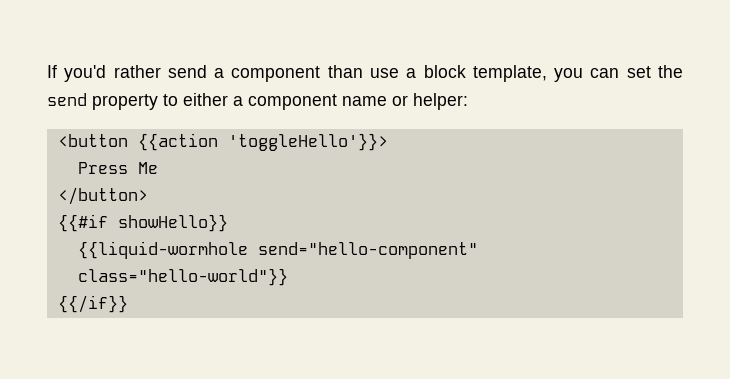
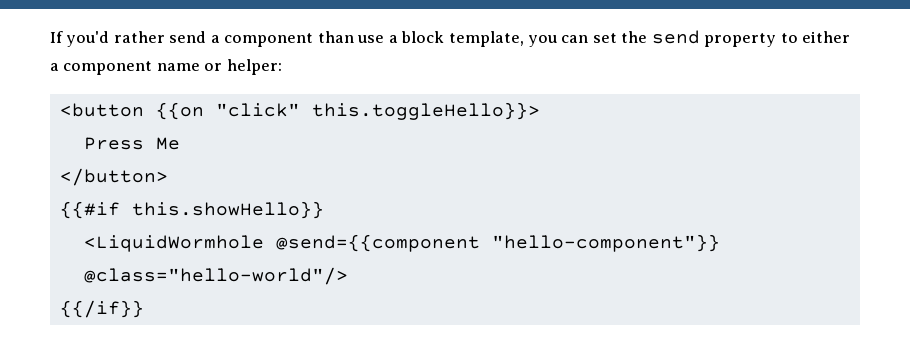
- <button {{action 'toggleHello'}}>
+ <button {{on "click" this.toggleHello}}>
- {{#if showHello}}
- {{liquid-wormhole send="hello-component" class="hello-world"}}
+ {{#if this.showHello}}
+ <LiquidWormhole @send={{component "hello-component"}} @class="hello-world"/>

